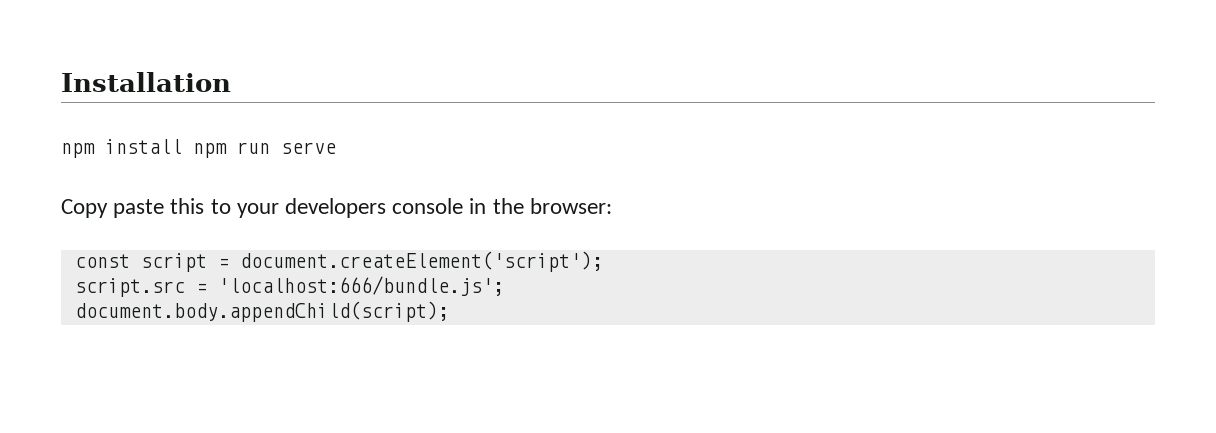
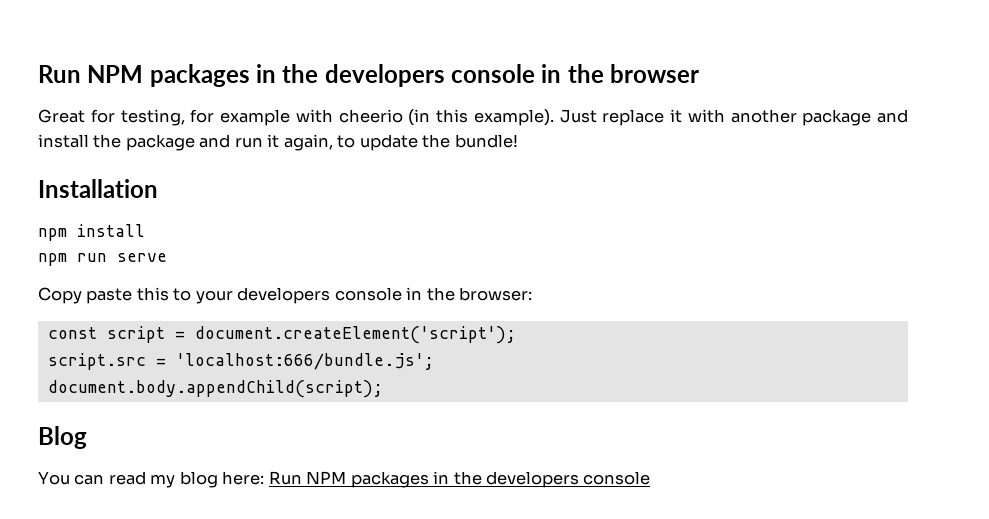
+ Run NPM packages in the developers console in the browser
+ Great for testing, for example with cheerio (in this example). Just replace it with another package and install the package and run it again, to update the bundle!
- npm install npm run serve
+ npm install
+ npm run serve
+ Blog
+ You can read my blog here: Run NPM packages in the developers console

